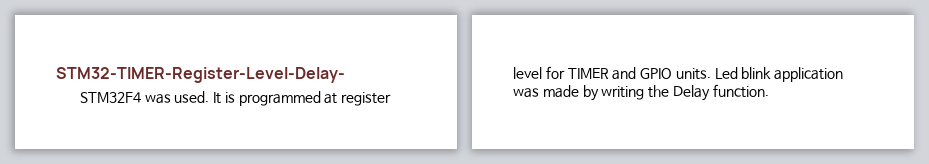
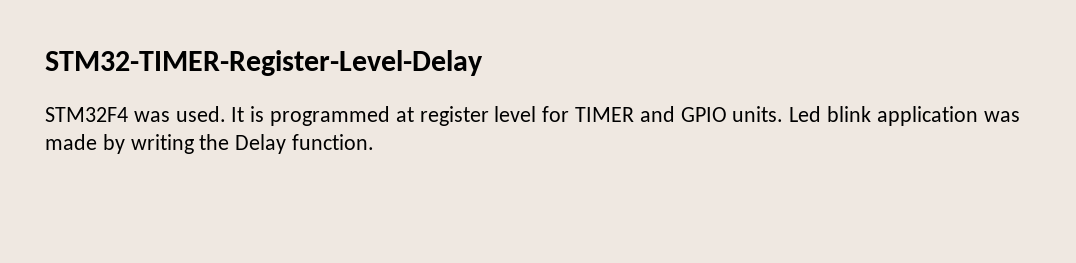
- STM32-TIMER-Register-Level-Delay-
+ STM32-TIMER-Register-Level-Delay

